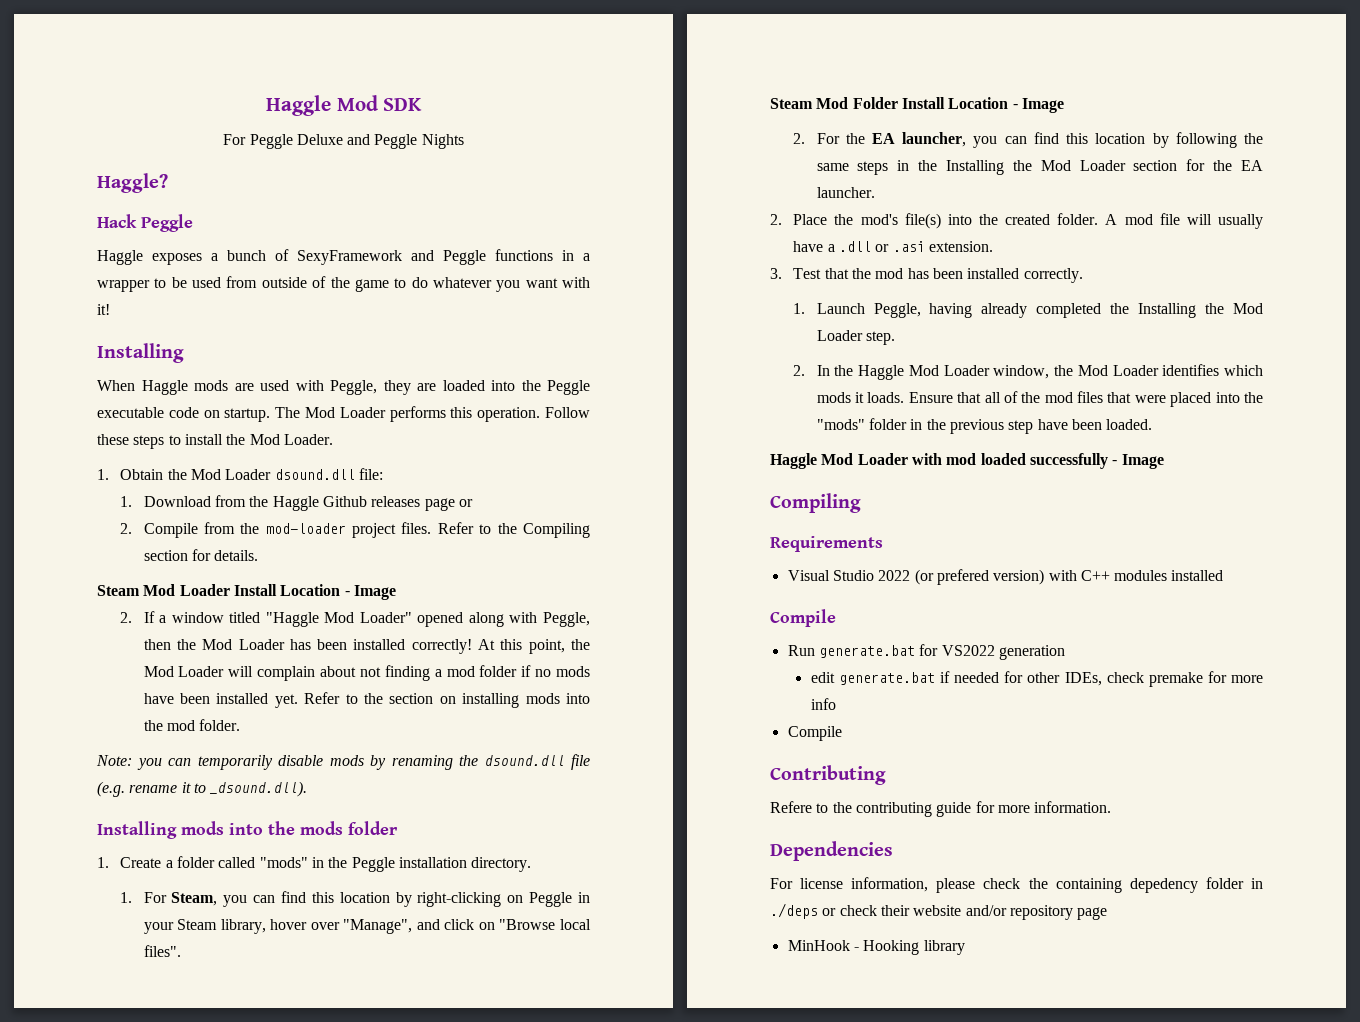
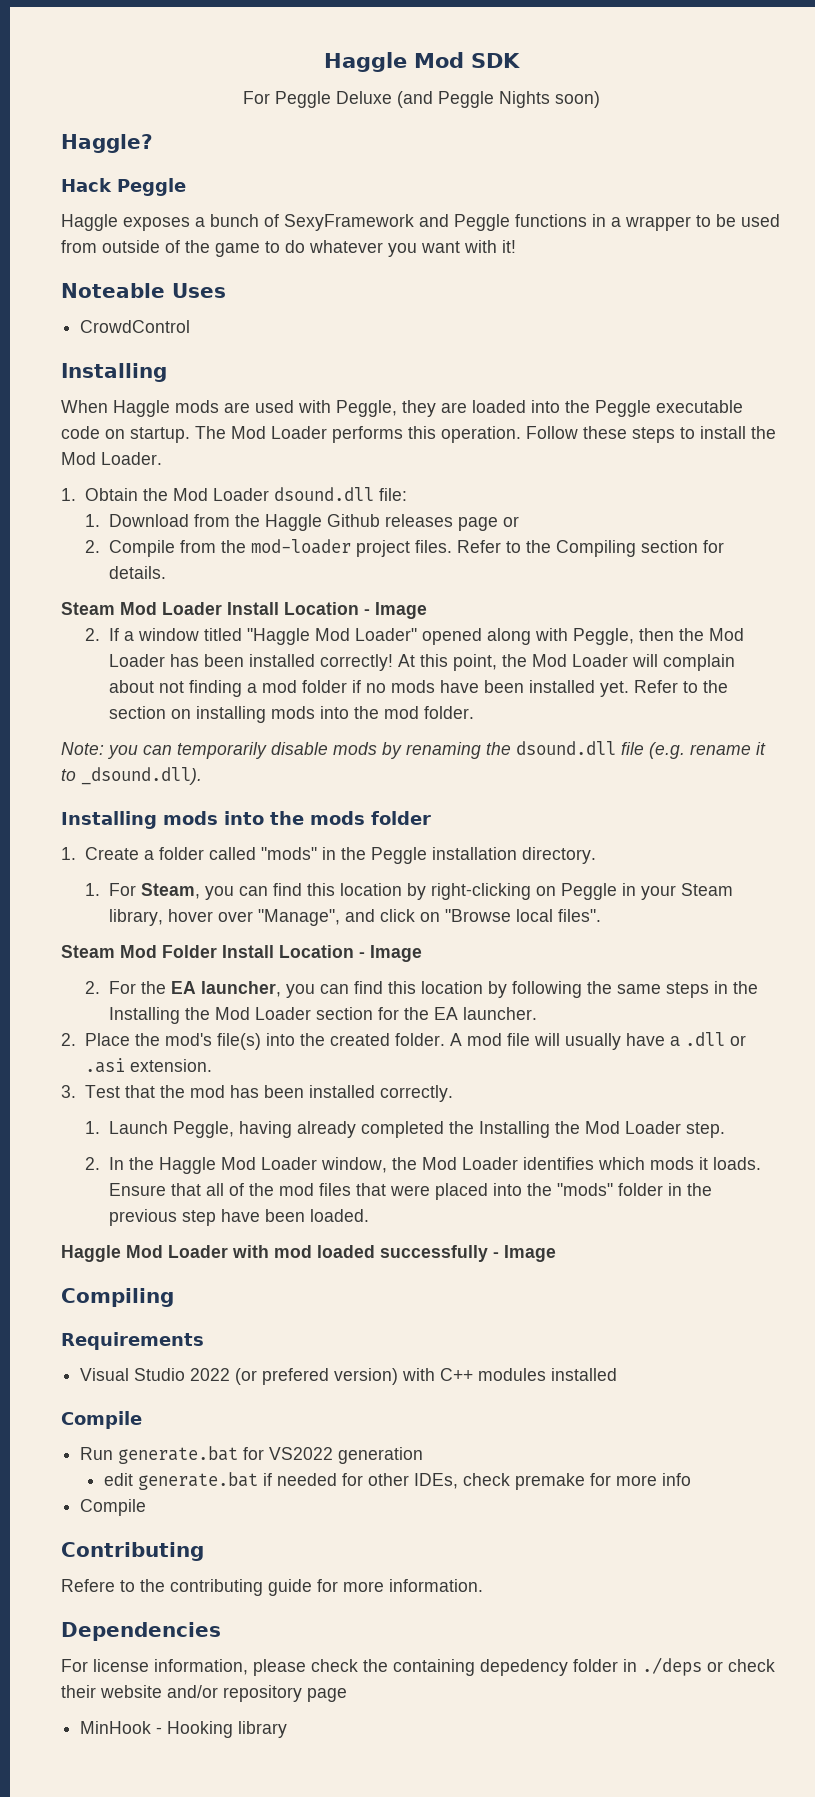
- For Peggle Deluxe and Peggle Nights
+ For Peggle Deluxe (and Peggle Nights soon)
+ Noteable Uses
+ CrowdControl

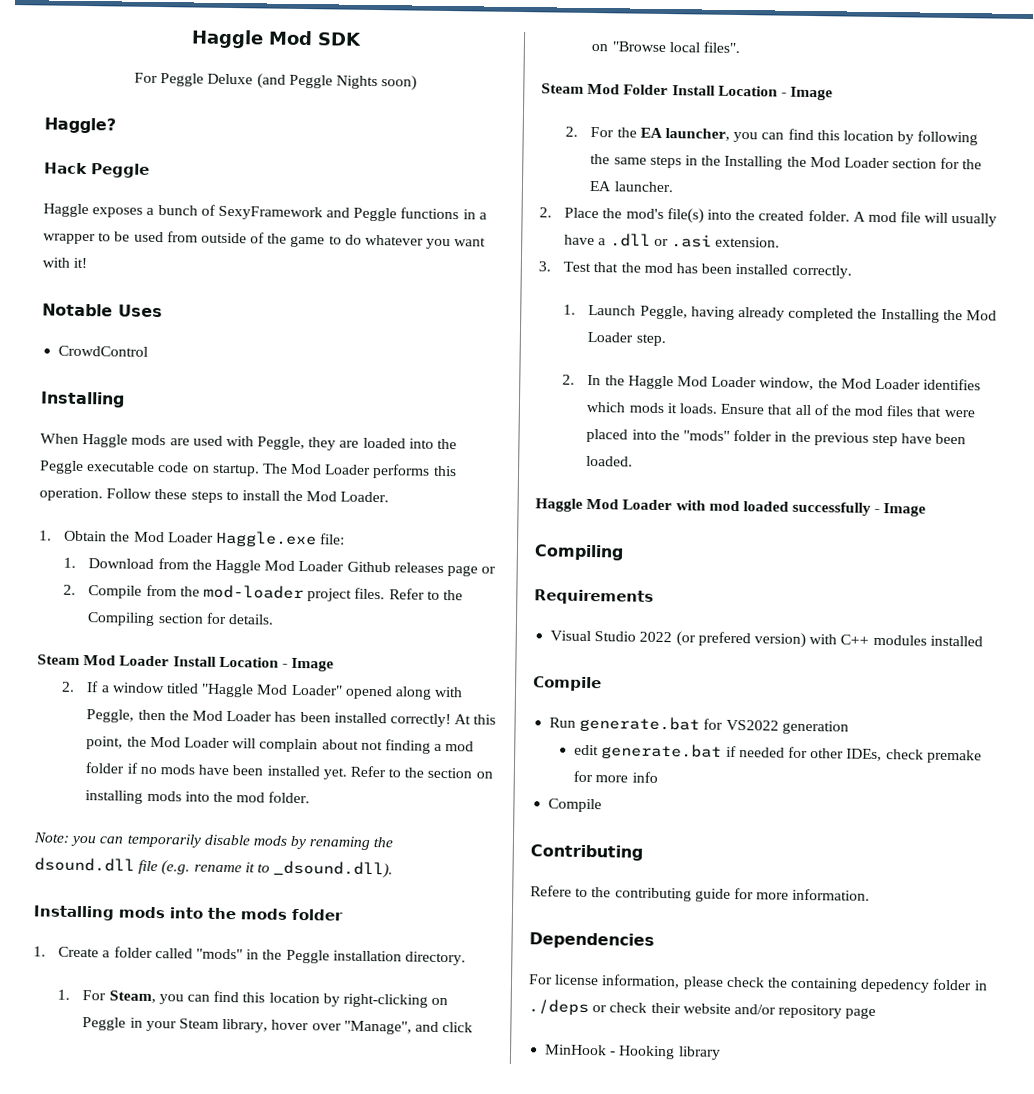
- Noteable Uses
+ Notable Uses
- 1. Obtain the Mod Loader dsound.dll file:
+ 1. Obtain the Mod Loader Haggle.exe file:
- 1. Download from the Haggle Github releases page or
+ 1. Download from the Haggle Mod Loader Github releases page or

